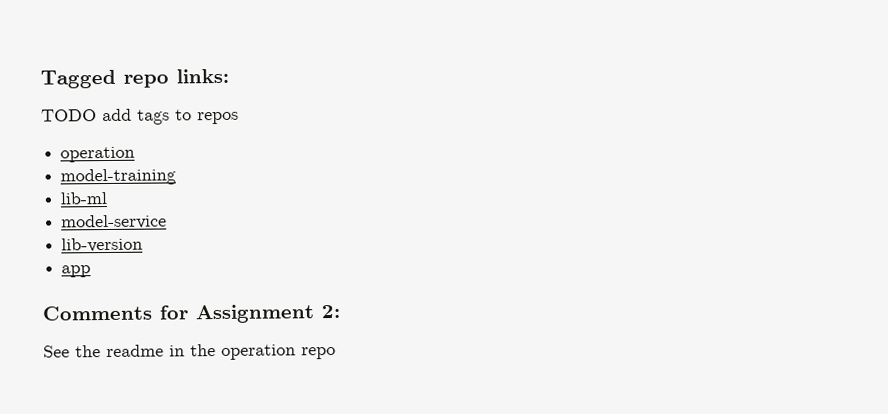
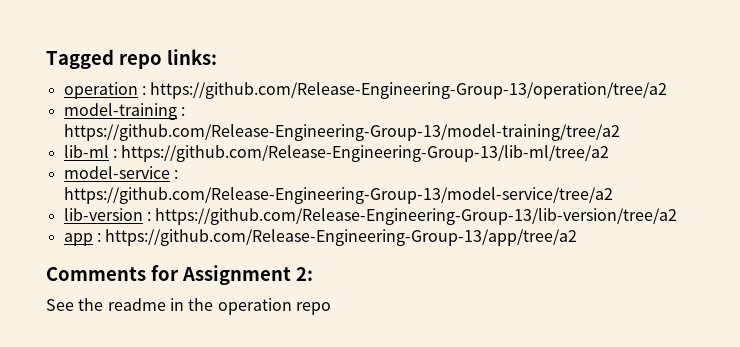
- TODO add tags to repos
- operation
+ operation : https://github.com/Release-Engineering-Group-13/operation/tree/a2
- model-training
+ model-training : https://github.com/Release-Engineering-Group-13/model-training/tree/a2
- lib-ml
+ lib-ml : https://github.com/Release-Engineering-Group-13/lib-ml/tree/a2
- model-service
+ model-service : https://github.com/Release-Engineering-Group-13/model-service/tree/a2
- lib-version
+ lib-version : https://github.com/Release-Engineering-Group-13/lib-version/tree/a2
- app
+ app : https://github.com/Release-Engineering-Group-13/app/tree/a2

